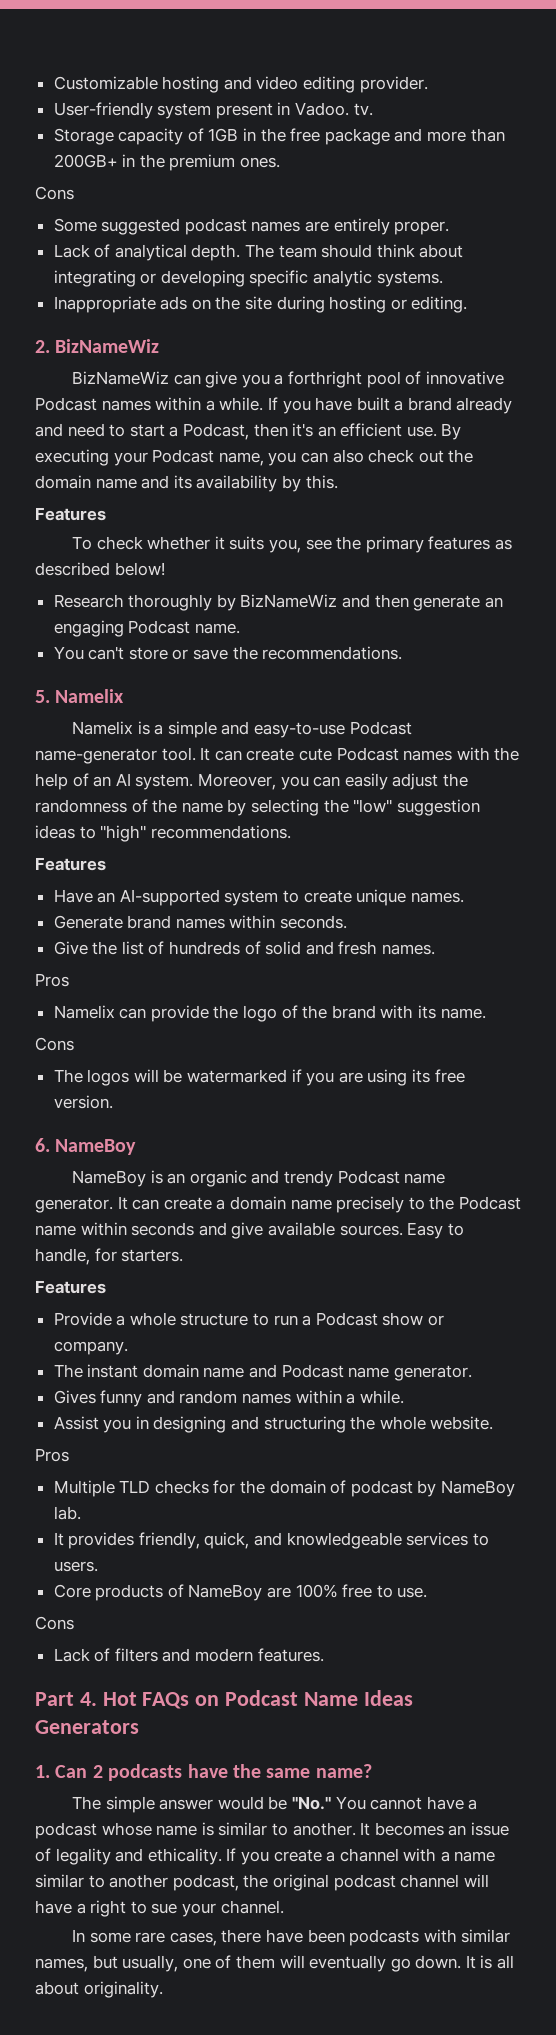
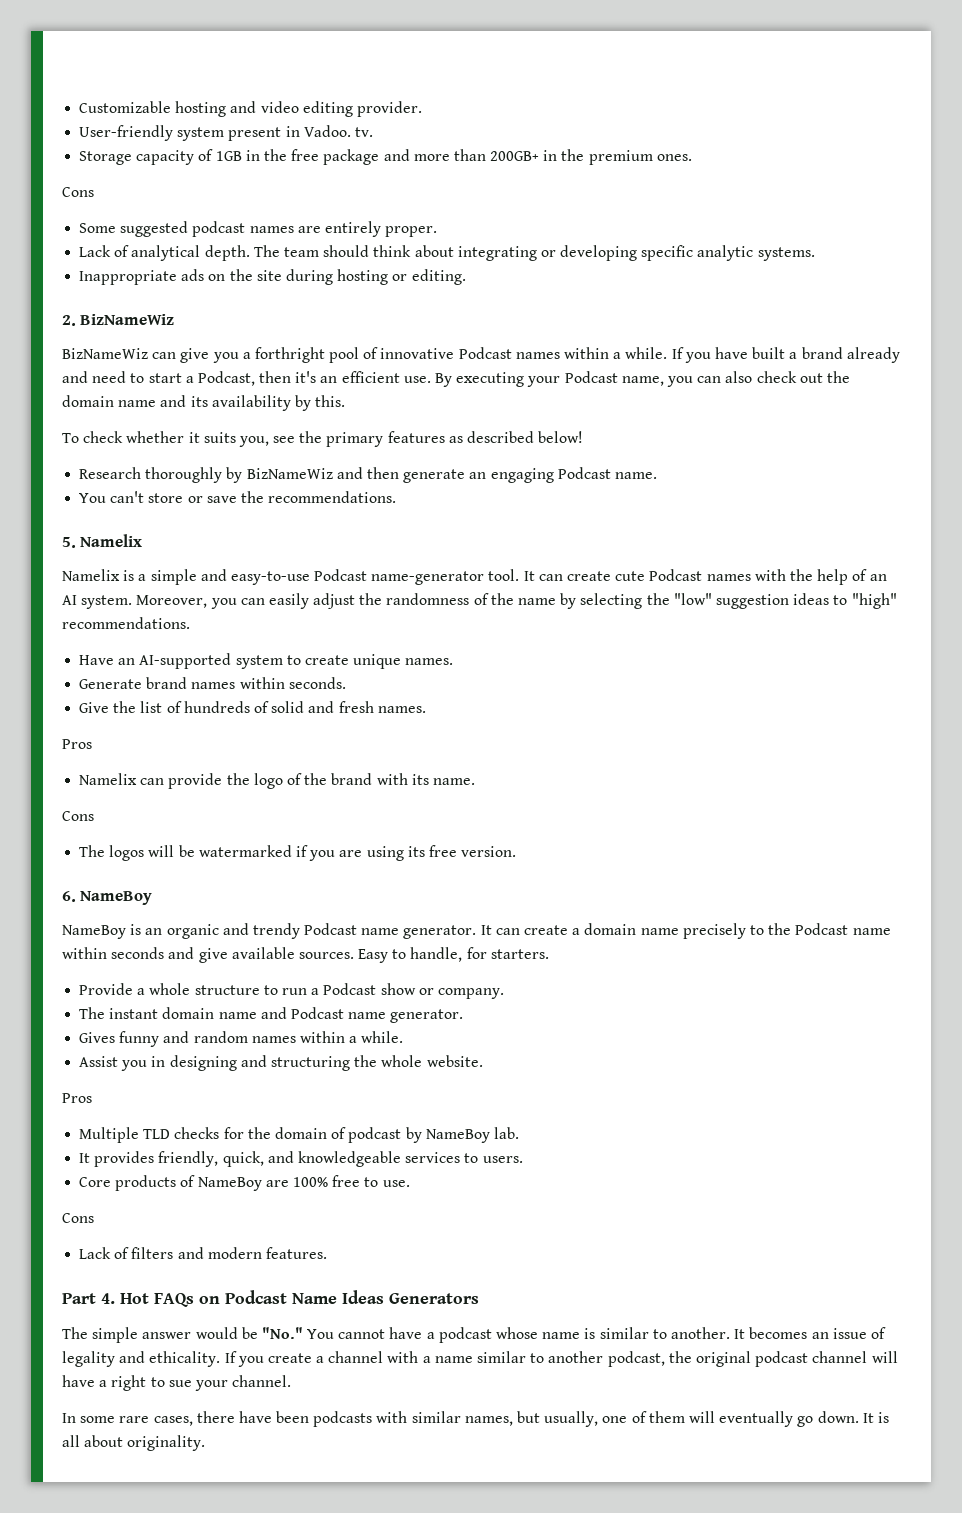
  By executing your Podcast name, you can also check out the domain name and its availability by this.
- Features
  Moreover, you can easily adjust the randomness of the name by selecting the "low" suggestion ideas to "high" recommendations.
- Features
  Easy to handle, for starters.
- Features
- 1. Can 2 podcasts have the same name?

